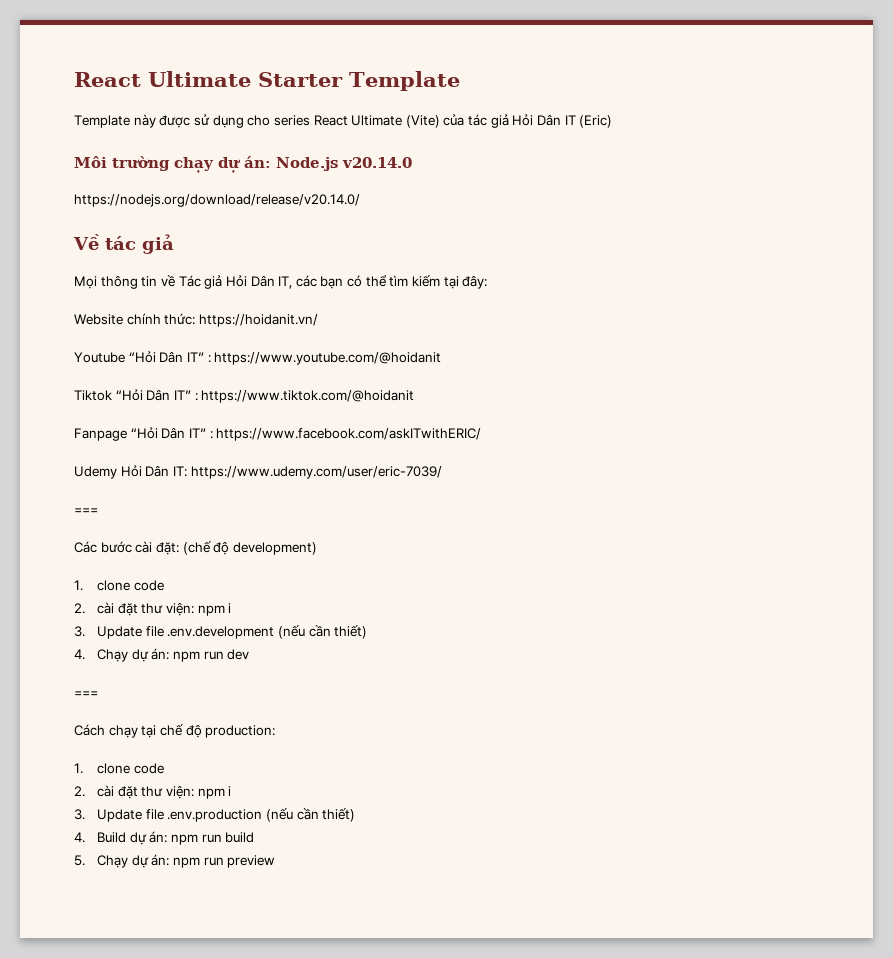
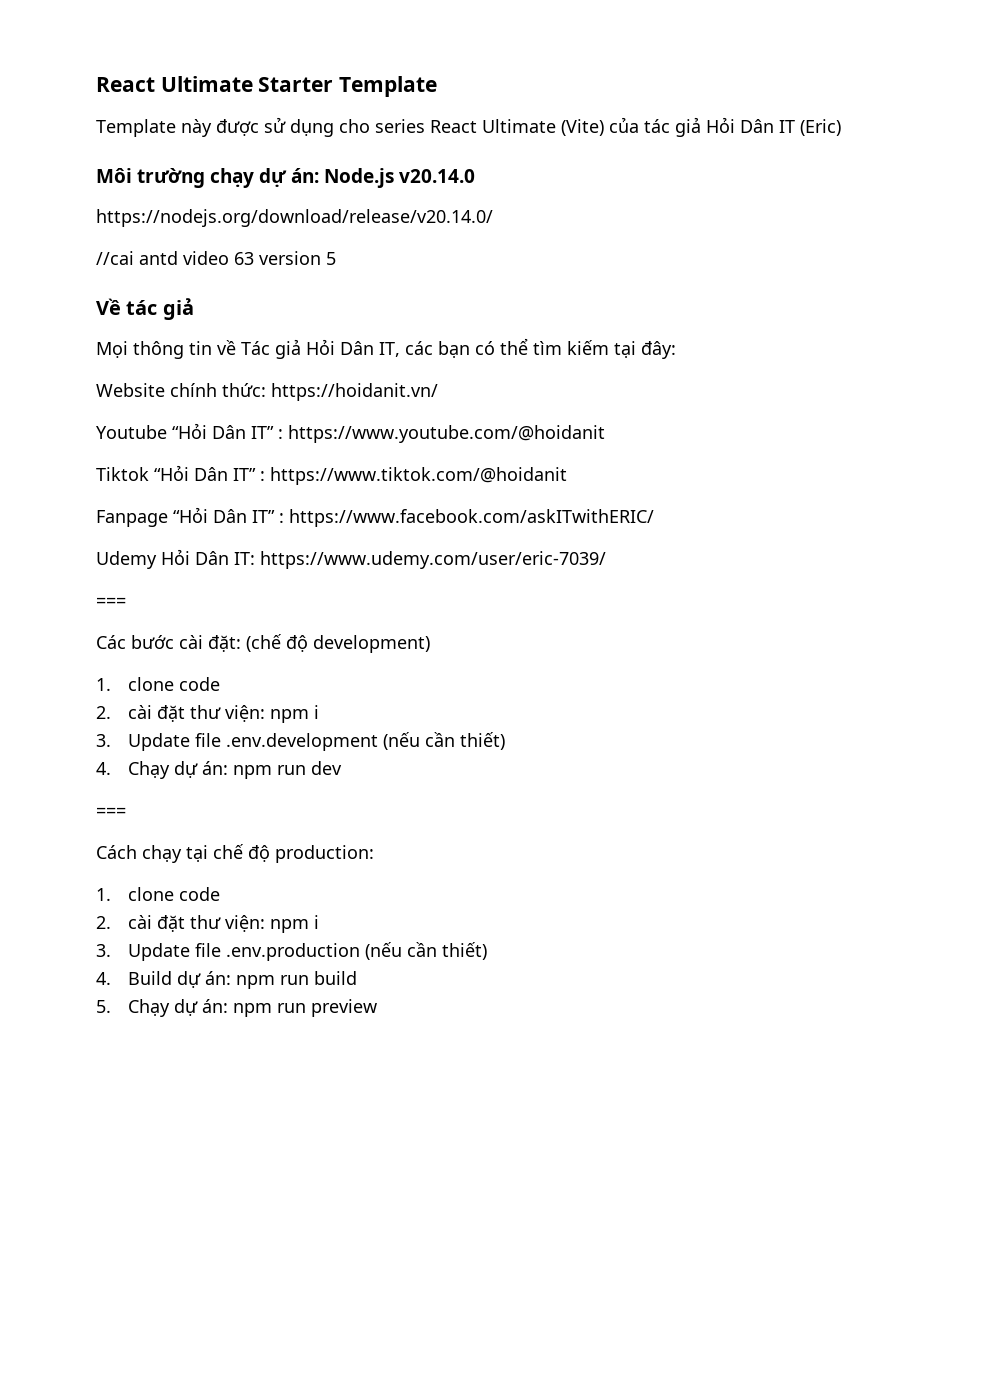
+ //cai antd video 63 version 5

